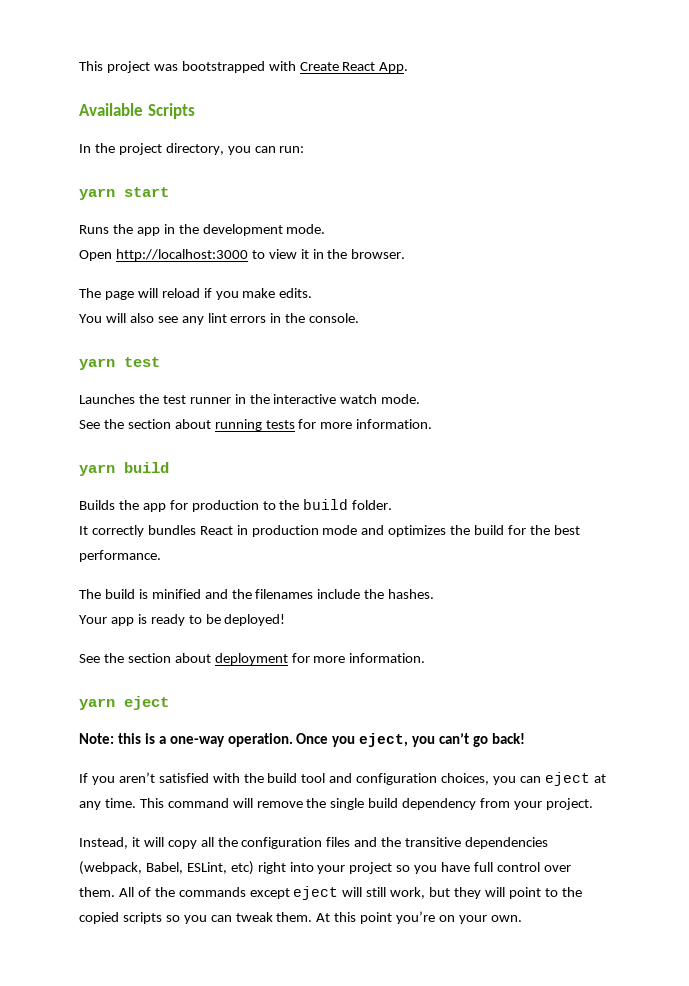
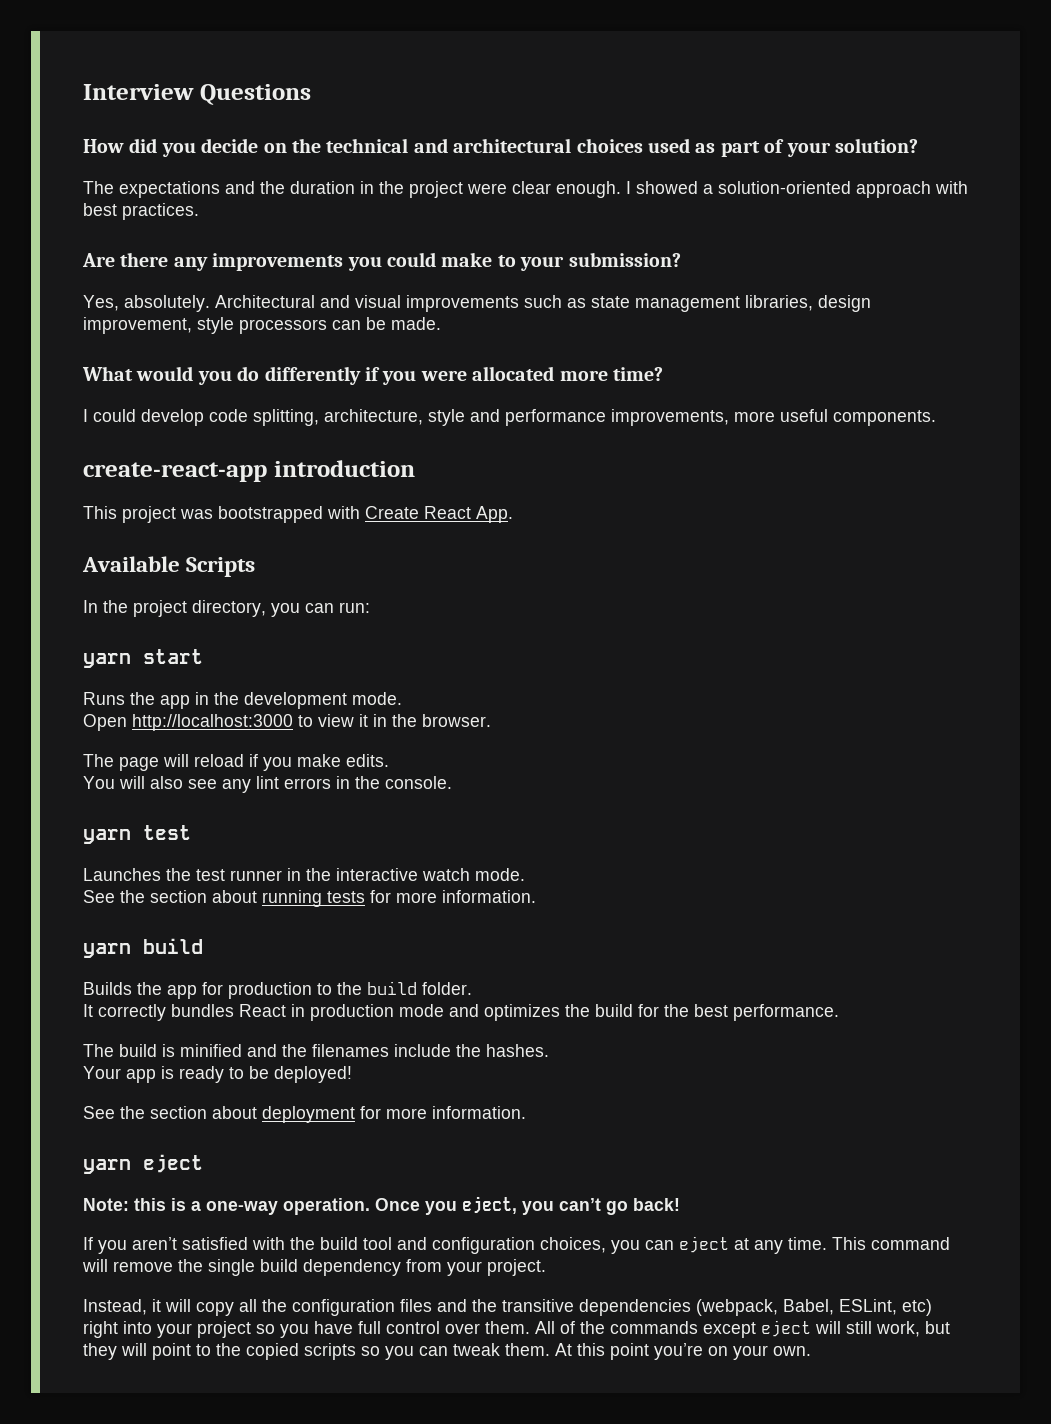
+ Interview Questions
+ How did you decide on the technical and architectural choices used as part of your solution?
+ The expectations and the duration in the project were clear enough. I showed a solution-oriented approach with best practices.
+ Are there any improvements you could make to your submission?
+ Yes, absolutely. Architectural and visual improvements such as state management libraries, design improvement, style processors can be made.
+ What would you do differently if you were allocated more time?
+ I could develop code splitting, architecture, style and performance improvements, more useful components.
+ create-react-app introduction

